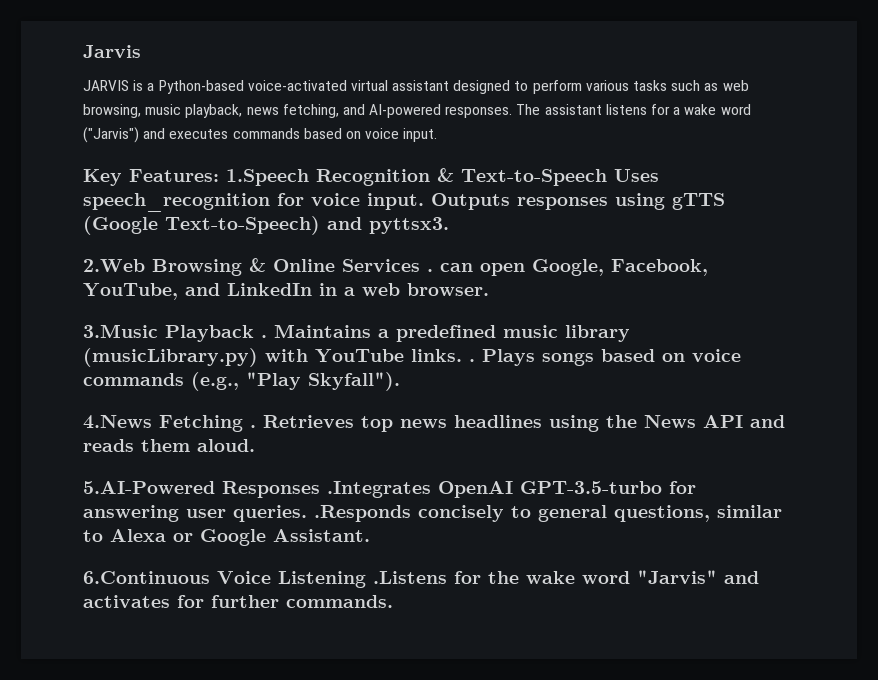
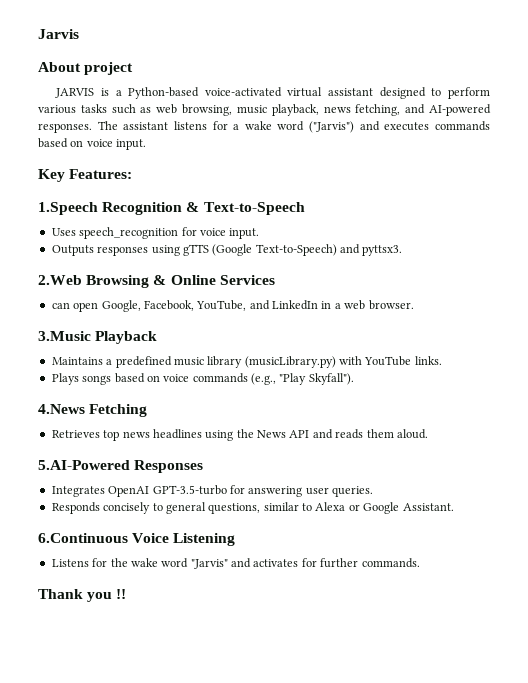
+ About project
- Key Features: 1.Speech Recognition & Text-to-Speech Uses speech_recognition for voice input. Outputs responses using gTTS (Google Text-to-Speech) and pyttsx3.
+ Key Features:
+ 1.Speech Recognition & Text-to-Speech
+ Uses speech_recognition for voice input.
+ Outputs responses using gTTS (Google Text-to-Speech) and pyttsx3.
- 2.Web Browsing & Online Services . can open Google, Facebook, YouTube, and LinkedIn in a web browser.
+ 2.Web Browsing & Online Services
+ can open Google, Facebook, YouTube, and LinkedIn in a web browser.
- 3.Music Playback . Maintains a predefined music library (musicLibrary.py) with YouTube links. . Plays songs based on voice commands (e.g., "Play Skyfall").
+ 3.Music Playback
+ Maintains a predefined music library (musicLibrary.py) with YouTube links.
+ Plays songs based on voice commands (e.g., "Play Skyfall").
- 4.News Fetching . Retrieves top news headlines using the News API and reads them aloud.
+ 4.News Fetching
+ Retrieves top news headlines using the News API and reads them aloud.
- 5.AI-Powered Responses .Integrates OpenAI GPT-3.5-turbo for answering user queries. .Responds concisely to general questions, similar to Alexa or Google Assistant.
+ 5.AI-Powered Responses
+ Integrates OpenAI GPT-3.5-turbo for answering user queries.
+ Responds concisely to general questions, similar to Alexa or Google Assistant.
- 6.Continuous Voice Listening .Listens for the wake word "Jarvis" and activates for further commands.
+ 6.Continuous Voice Listening
+ Listens for the wake word "Jarvis" and activates for further commands.
+ Thank you !!

